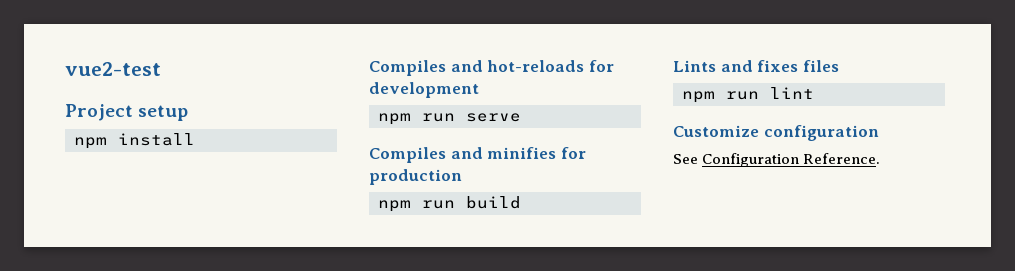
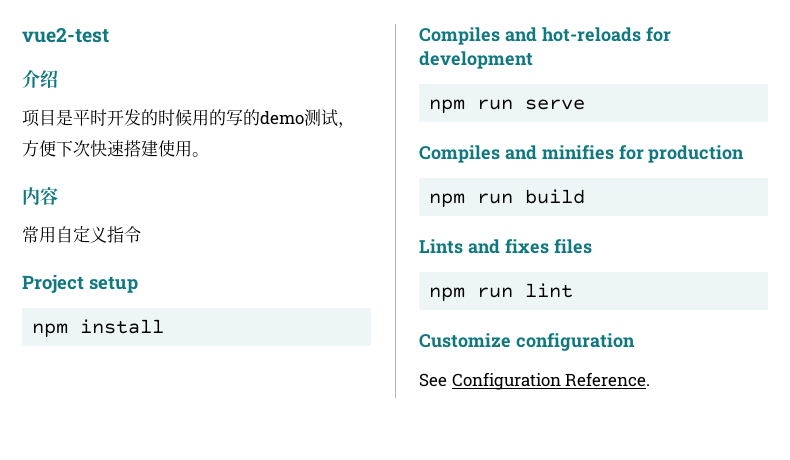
+ 介绍
+ 项目是平时开发的时候用的写的demo测试，方便下次快速搭建使用。
+ 内容
+ 常用自定义指令

